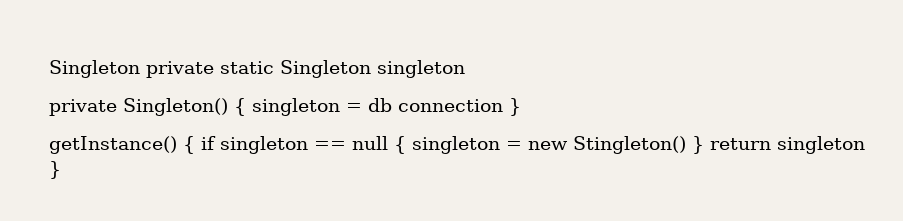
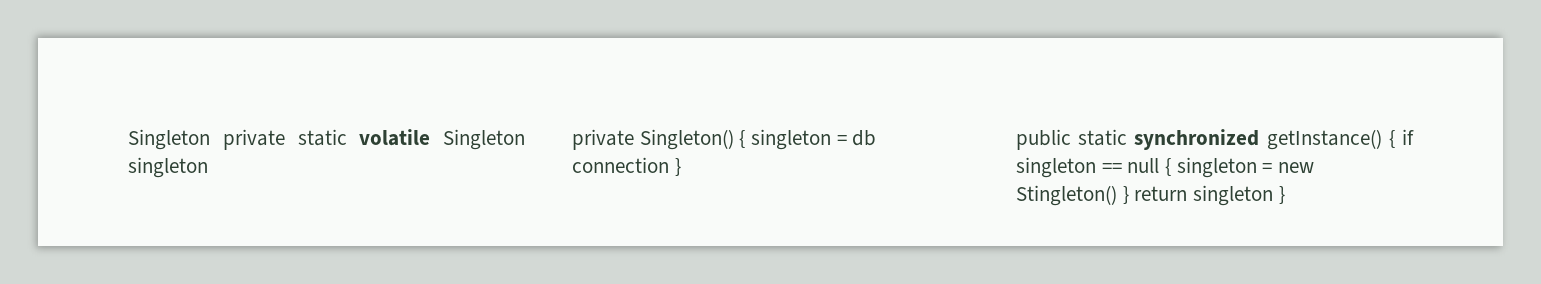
- Singleton private static Singleton singleton
+ Singleton private static volatile Singleton singleton
- getInstance() { if singleton == null { singleton = new Stingleton() } return singleton }
+ public static synchronized getInstance() { if singleton == null { singleton = new Stingleton() } return singleton }

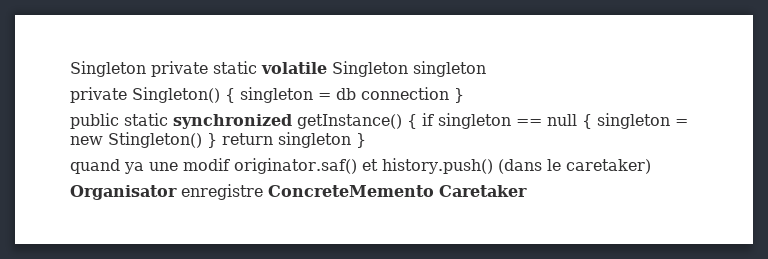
+ quand ya une modif originator.saf() et history.push() (dans le caretaker)
+ Organisator enregistre ConcreteMemento Caretaker

